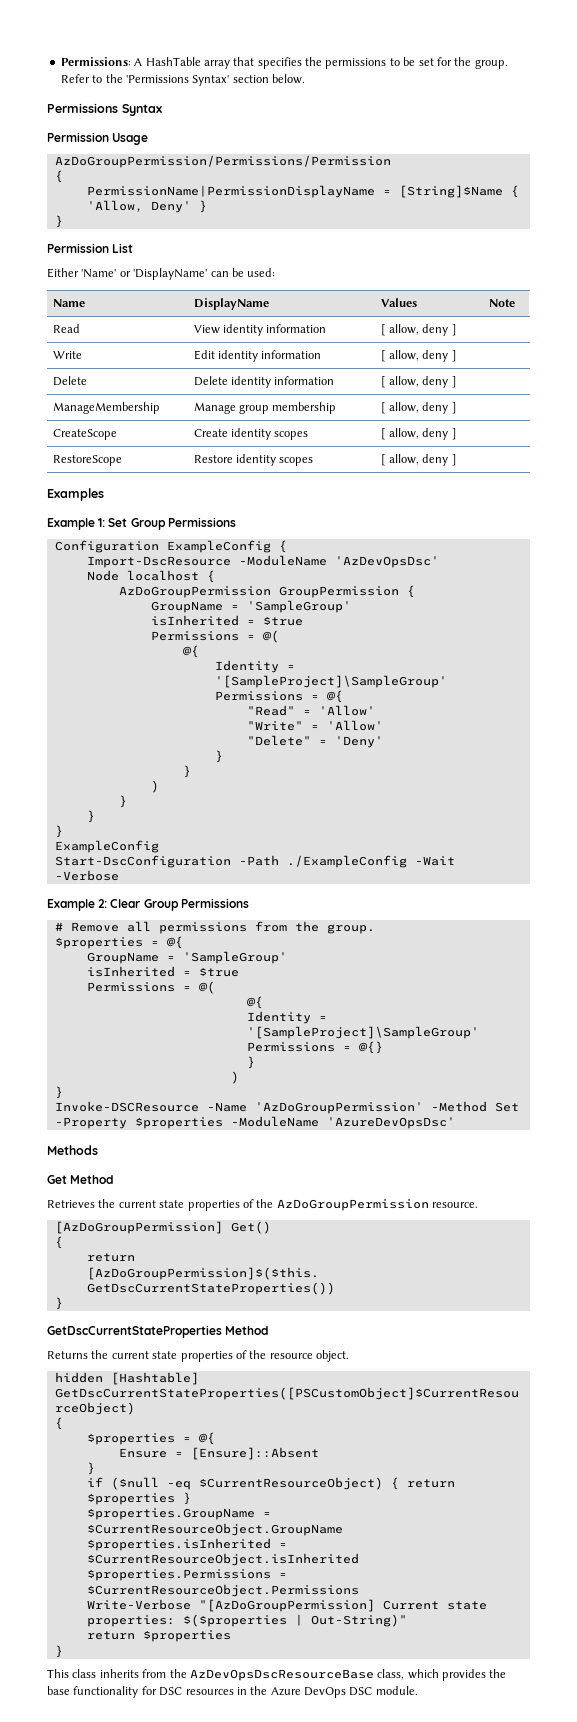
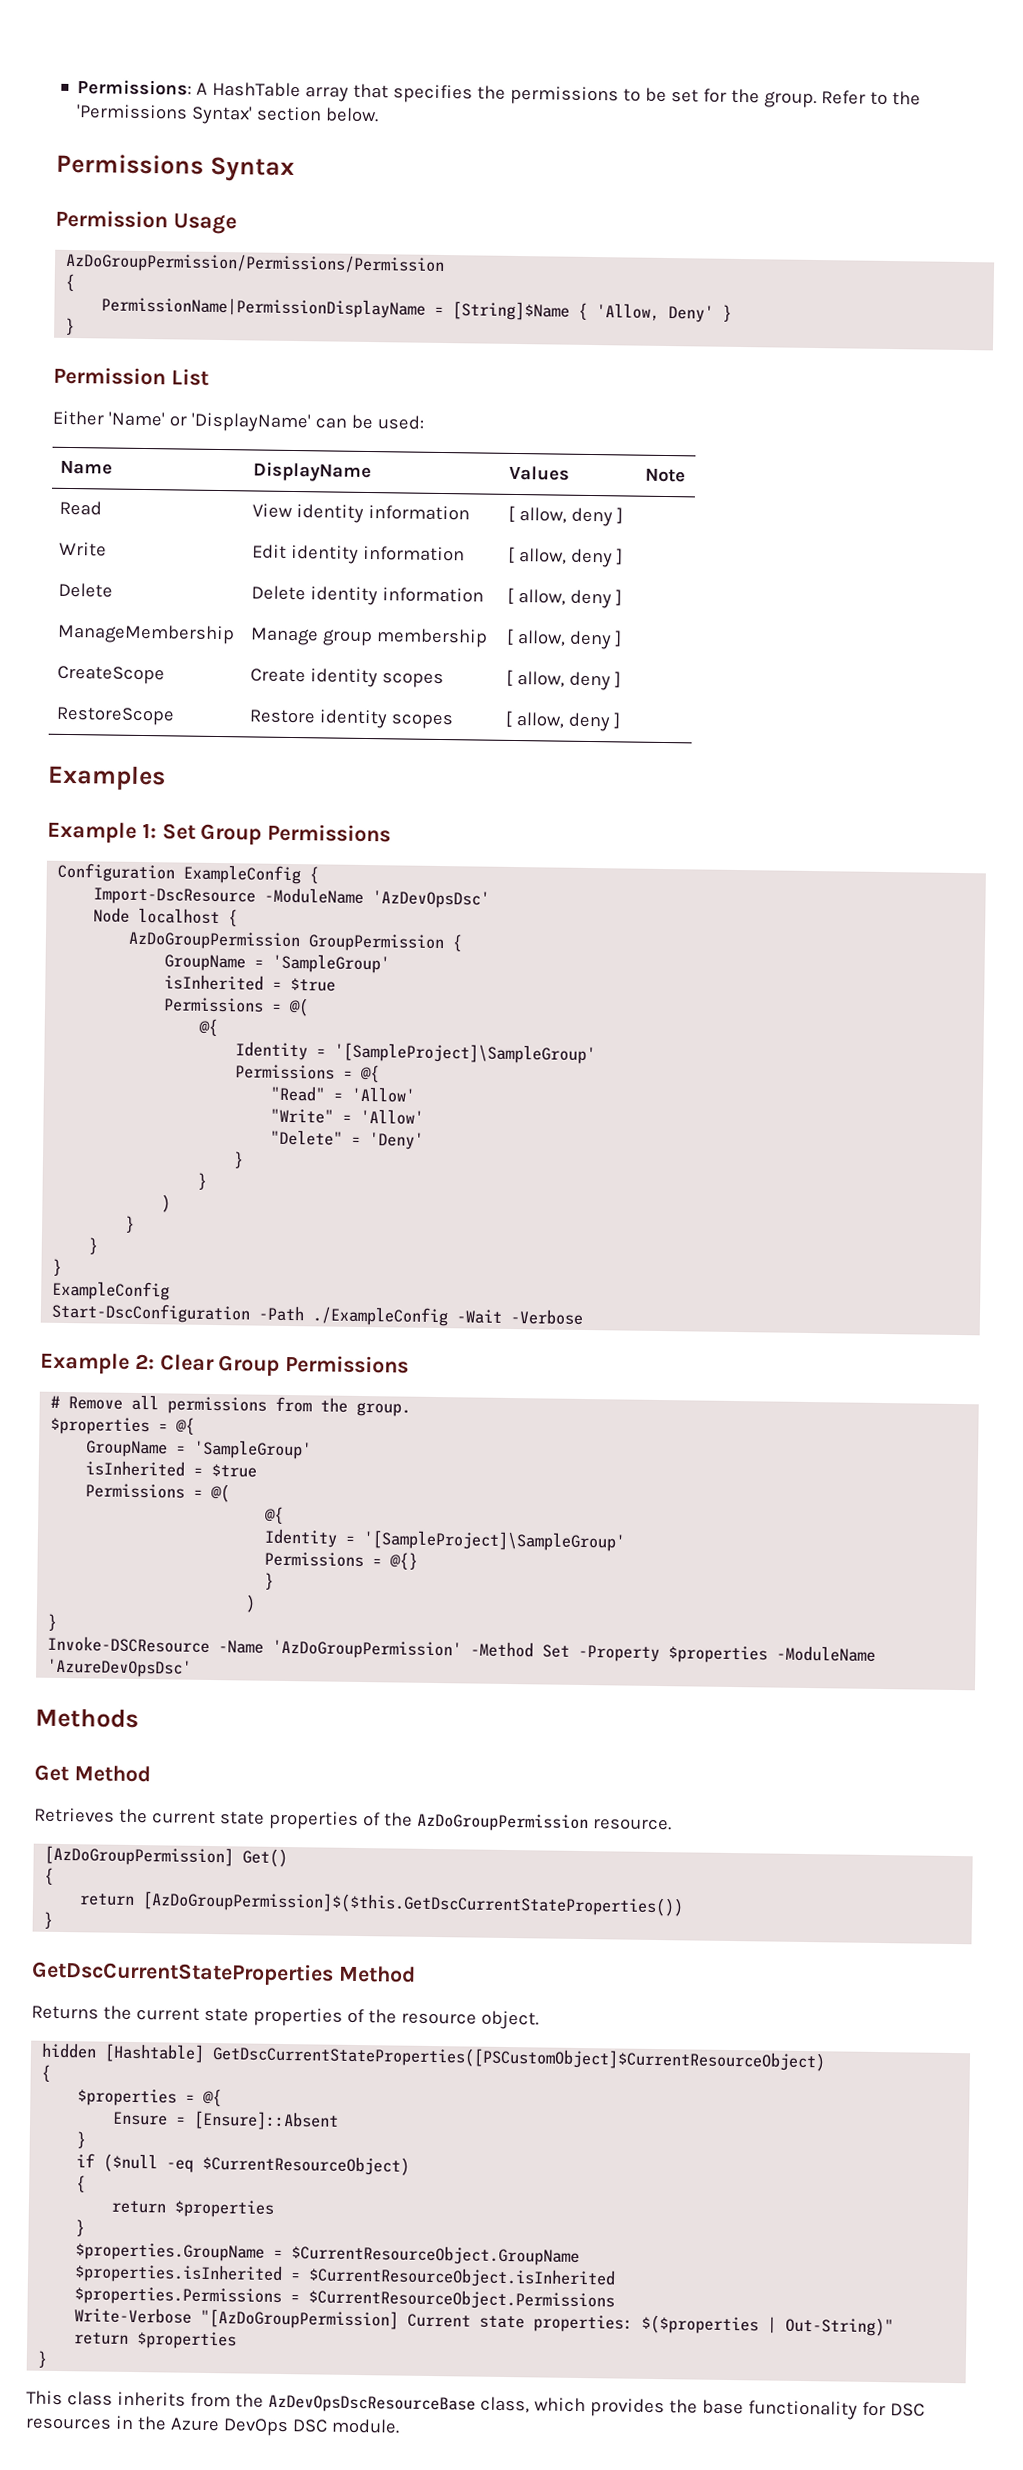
- if ($null -eq $CurrentResourceObject) { return $properties }
+ if ($null -eq $CurrentResourceObject)
+ {
+ return $properties
+ }

